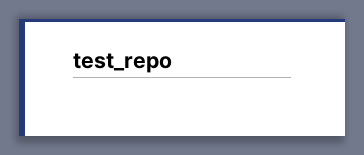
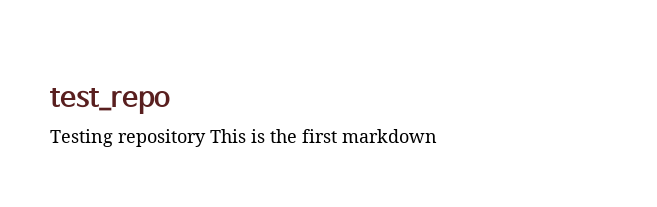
+ Testing repository This is the first markdown

